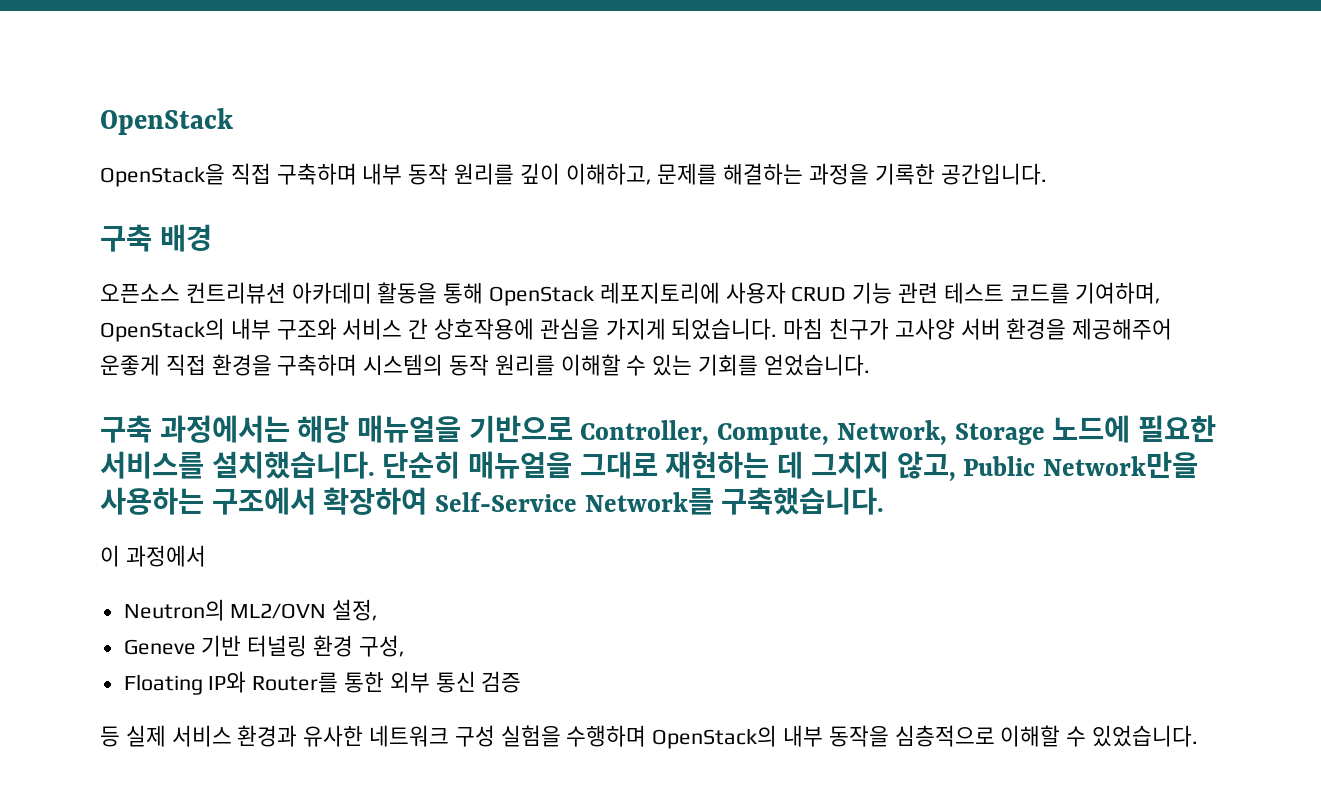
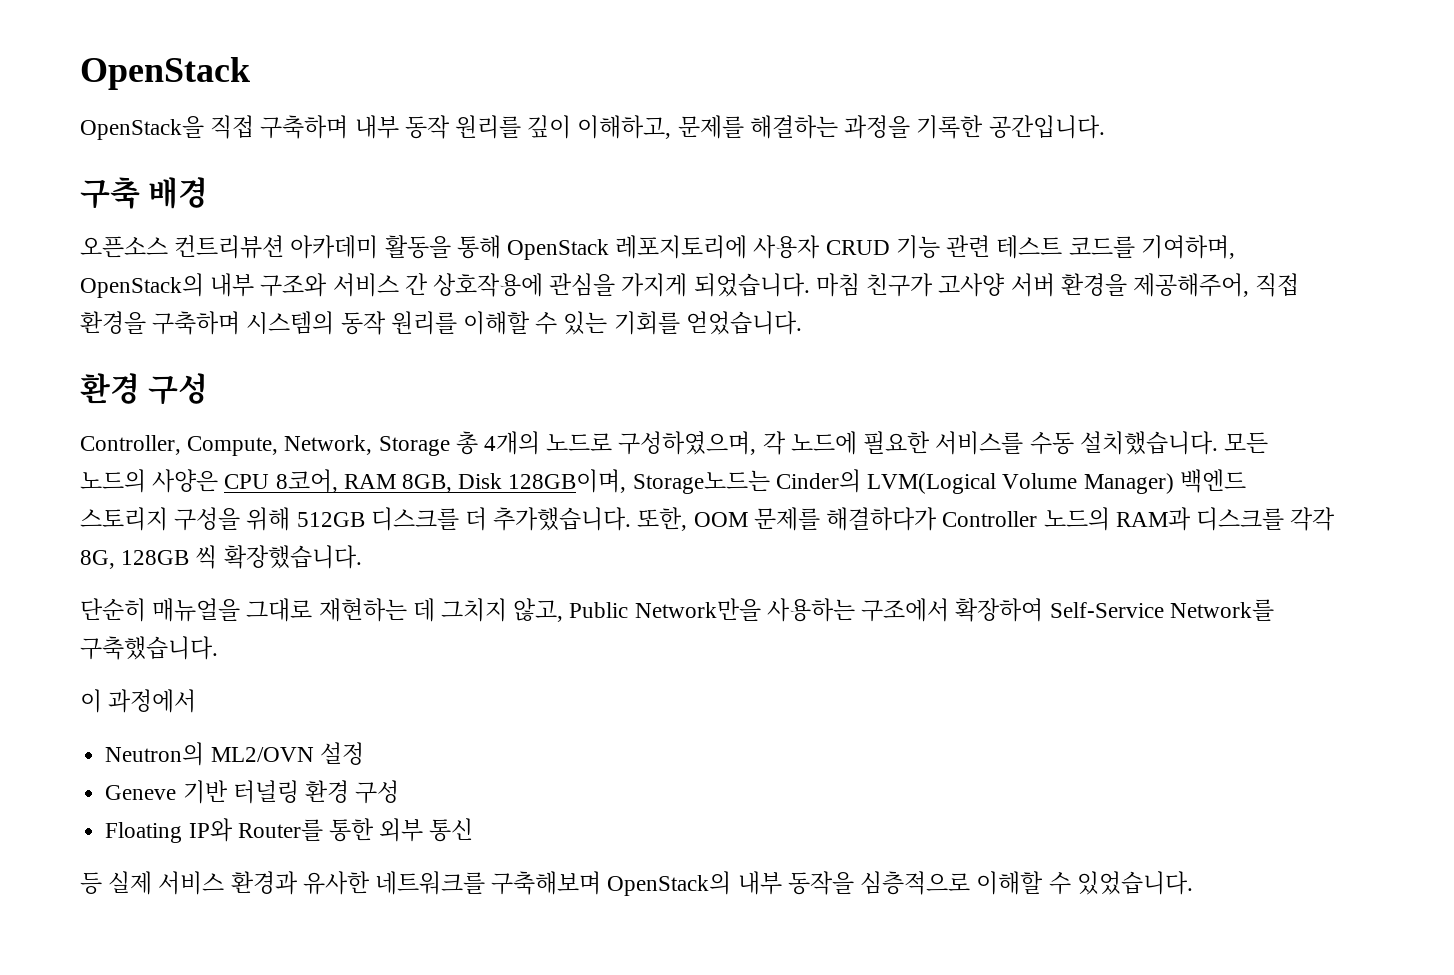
- 마침 친구가 고사양 서버 환경을 제공해주어 운좋게 직접 환경을 구축하며 시스템의 동작 원리를 이해할 수 있는 기회를 얻었습니다.
- 구축 과정에서는 해당 매뉴얼을 기반으로 Controller, Compute, Network, Storage 노드에 필요한 서비스를 설치했습니다. 단순히 매뉴얼을 그대로 재현하는 데 그치지 않고, Public Network만을 사용하는 구조에서 확장하여 Self-Service Network를 구축했습니다.
+ 마침 친구가 고사양 서버 환경을 제공해주어, 직접 환경을 구축하며 시스템의 동작 원리를 이해할 수 있는 기회를 얻었습니다.
+ 환경 구성
+ Controller, Compute, Network, Storage 총 4개의 노드로 구성하였으며, 각 노드에 필요한 서비스를 수동 설치했습니다. 모든 노드의 사양은 CPU 8코어, RAM 8GB, Disk 128GB이며, Storage노드는 Cinder의 LVM(Logical Volume Manager) 백엔드 스토리지 구성을 위해 512GB 디스크를 더 추가했습니다. 또한, OOM 문제를 해결하다가 Controller 노드의 RAM과 디스크를 각각 8G, 128GB 씩 확장했습니다.
+ 단순히 매뉴얼을 그대로 재현하는 데 그치지 않고, Public Network만을 사용하는 구조에서 확장하여 Self-Service Network를 구축했습니다.
- Neutron의 ML2/OVN 설정,
+ Neutron의 ML2/OVN 설정
- Geneve 기반 터널링 환경 구성,
+ Geneve 기반 터널링 환경 구성
- Floating IP와 Router를 통한 외부 통신 검증
+ Floating IP와 Router를 통한 외부 통신
- 등 실제 서비스 환경과 유사한 네트워크 구성 실험을 수행하며 OpenStack의 내부 동작을 심층적으로 이해할 수 있었습니다.
+ 등 실제 서비스 환경과 유사한 네트워크를 구축해보며 OpenStack의 내부 동작을 심층적으로 이해할 수 있었습니다.

